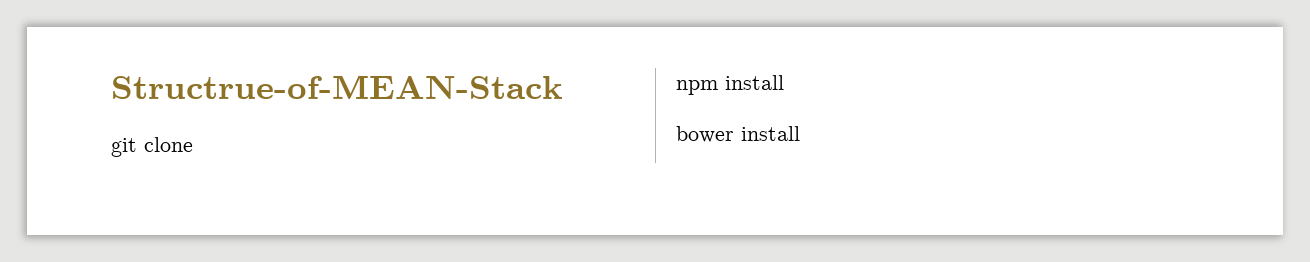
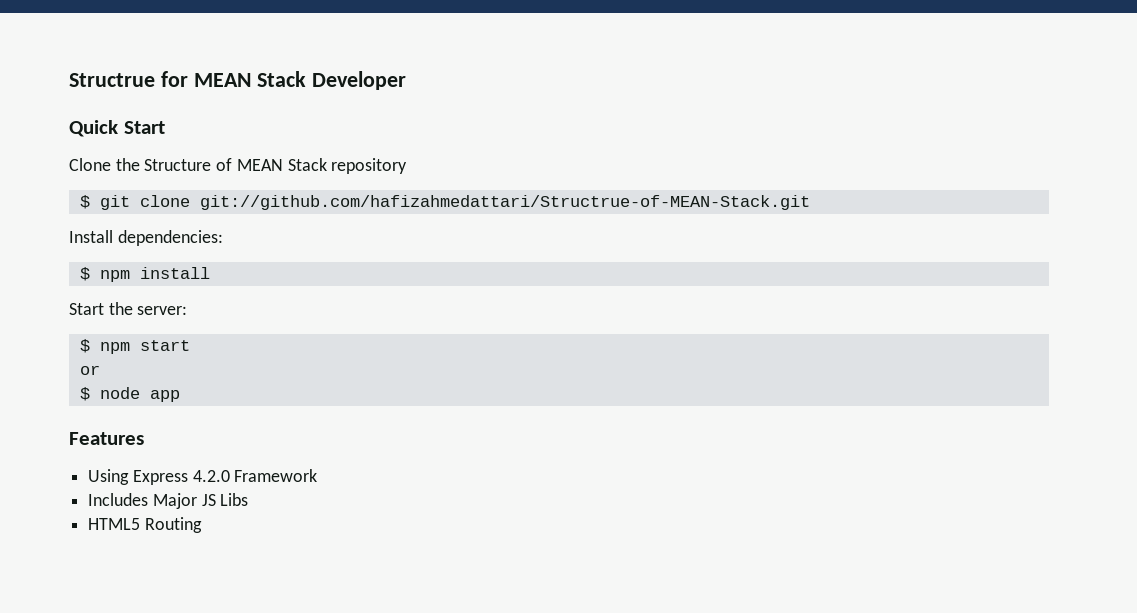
- Structrue-of-MEAN-Stack
- git clone
- npm install
- bower install
+ Structrue for MEAN Stack Developer
+ Quick Start
+ Clone the Structure of MEAN Stack repository
+ $ git clone git://github.com/hafizahmedattari/Structrue-of-MEAN-Stack.git
+ Install dependencies:
+ $ npm install
+ Start the server:
+ $ npm start
+ or
+ $ node app
+ Features
+ Using Express 4.2.0 Framework
+ Includes Major JS Libs
+ HTML5 Routing

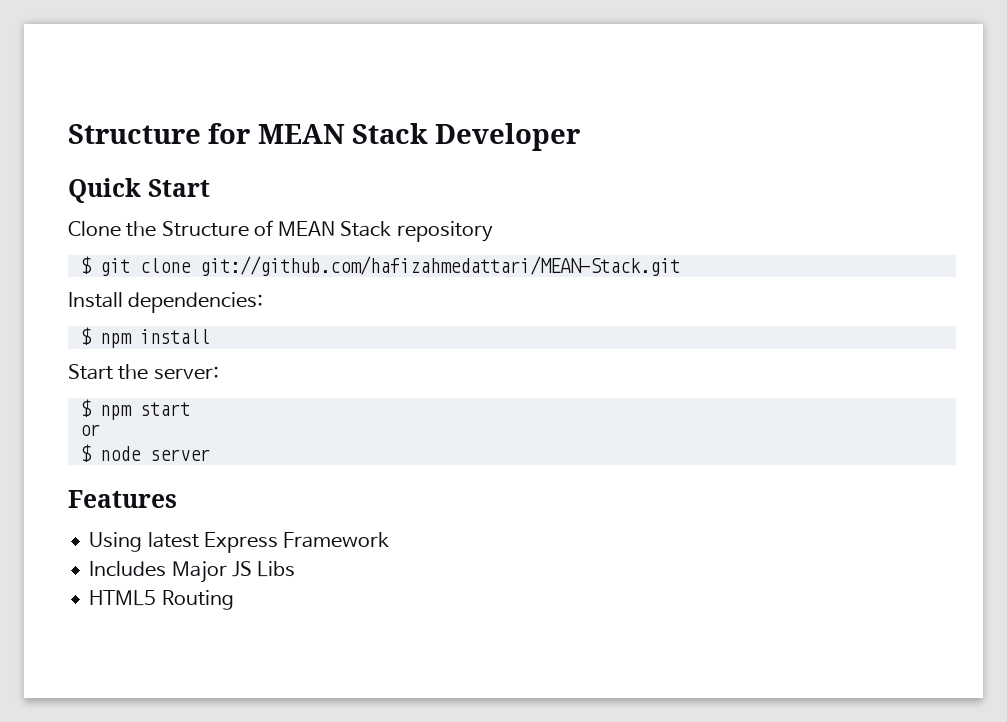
- Structrue for MEAN Stack Developer
+ Structure for MEAN Stack Developer
- $ git clone git://github.com/hafizahmedattari/Structrue-of-MEAN-Stack.git
+ $ git clone git://github.com/hafizahmedattari/MEAN-Stack.git
- $ node app
+ $ node server
- Using Express 4.2.0 Framework
+ Using latest Express Framework

